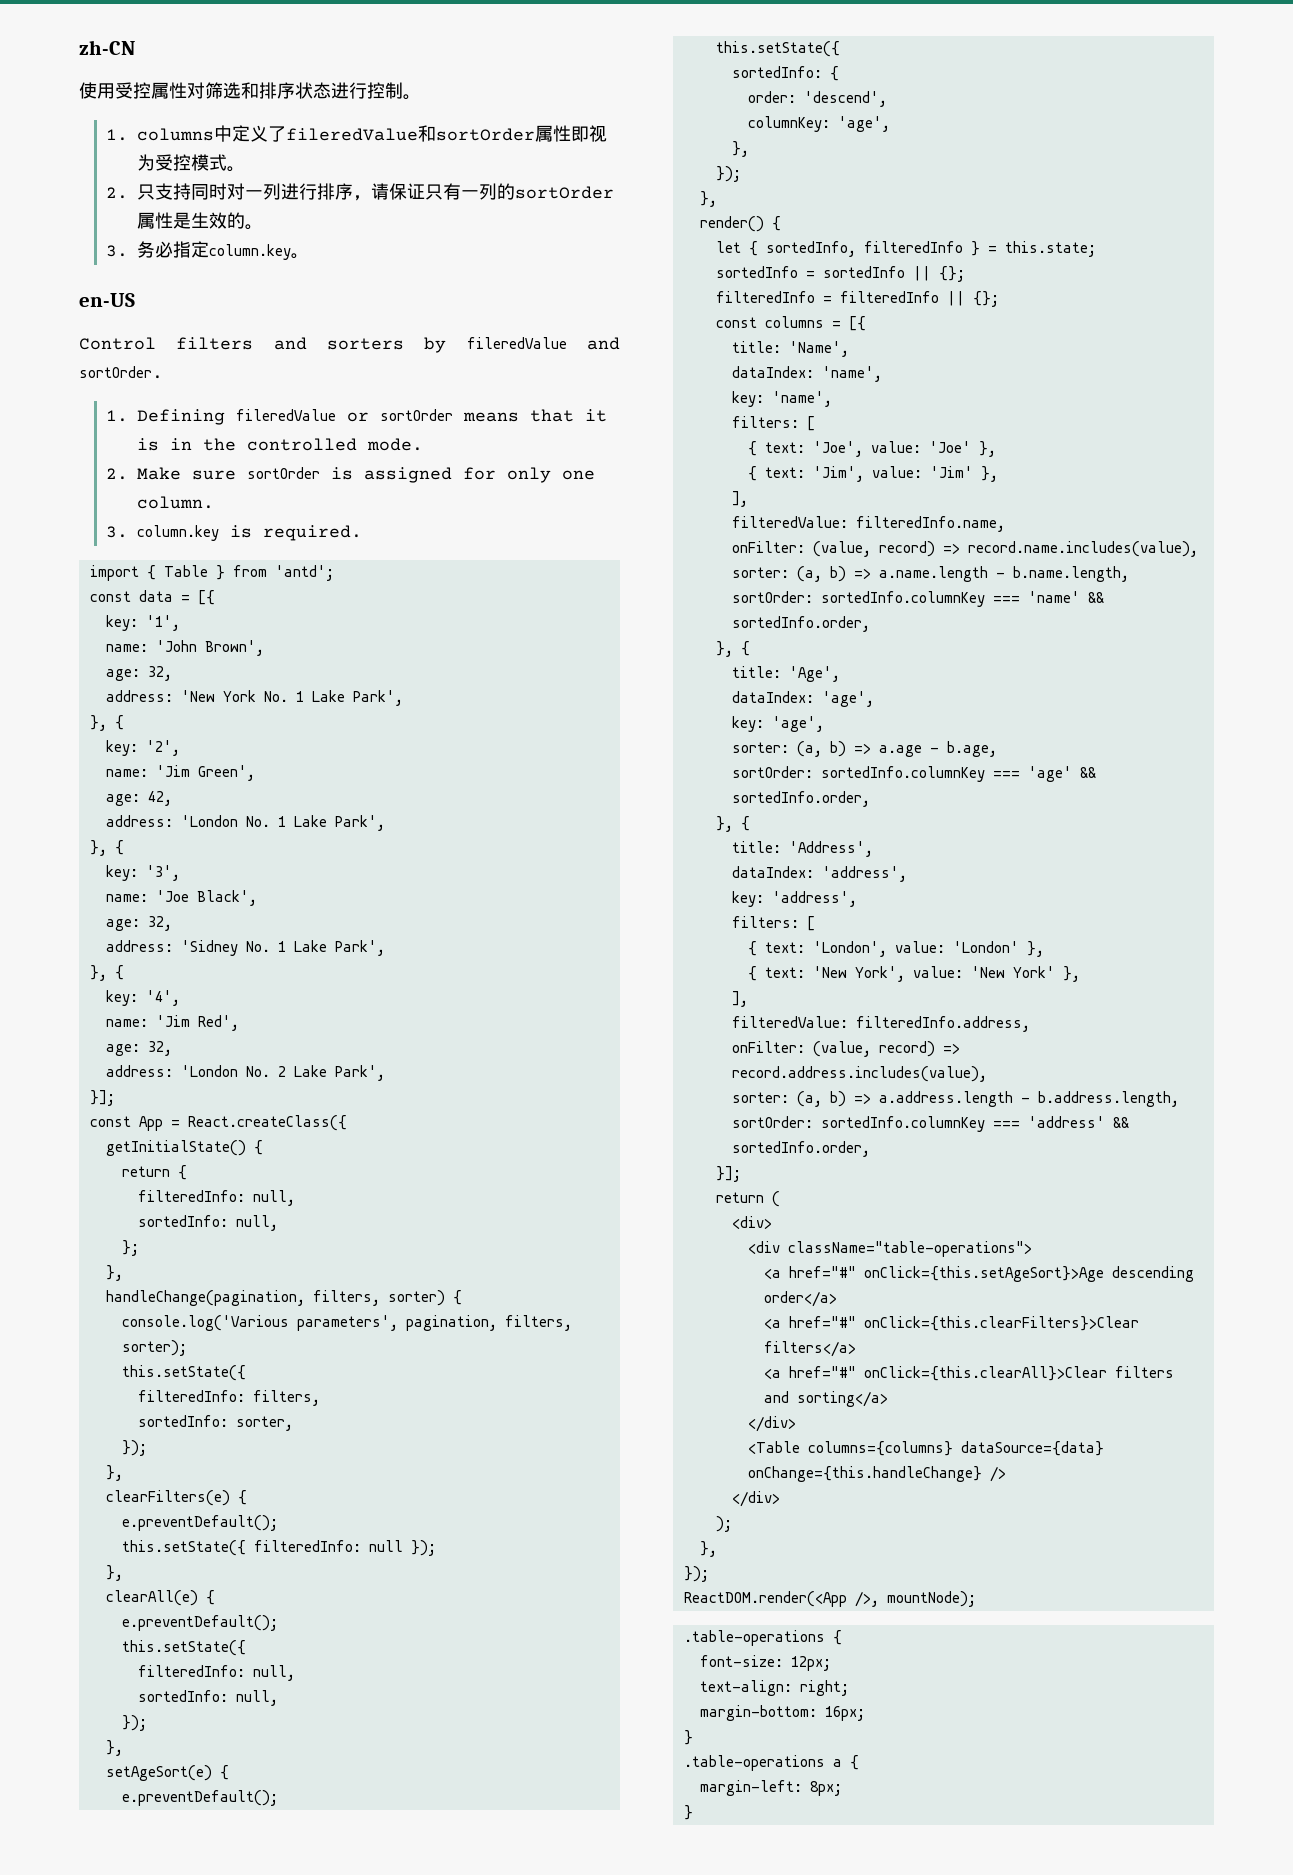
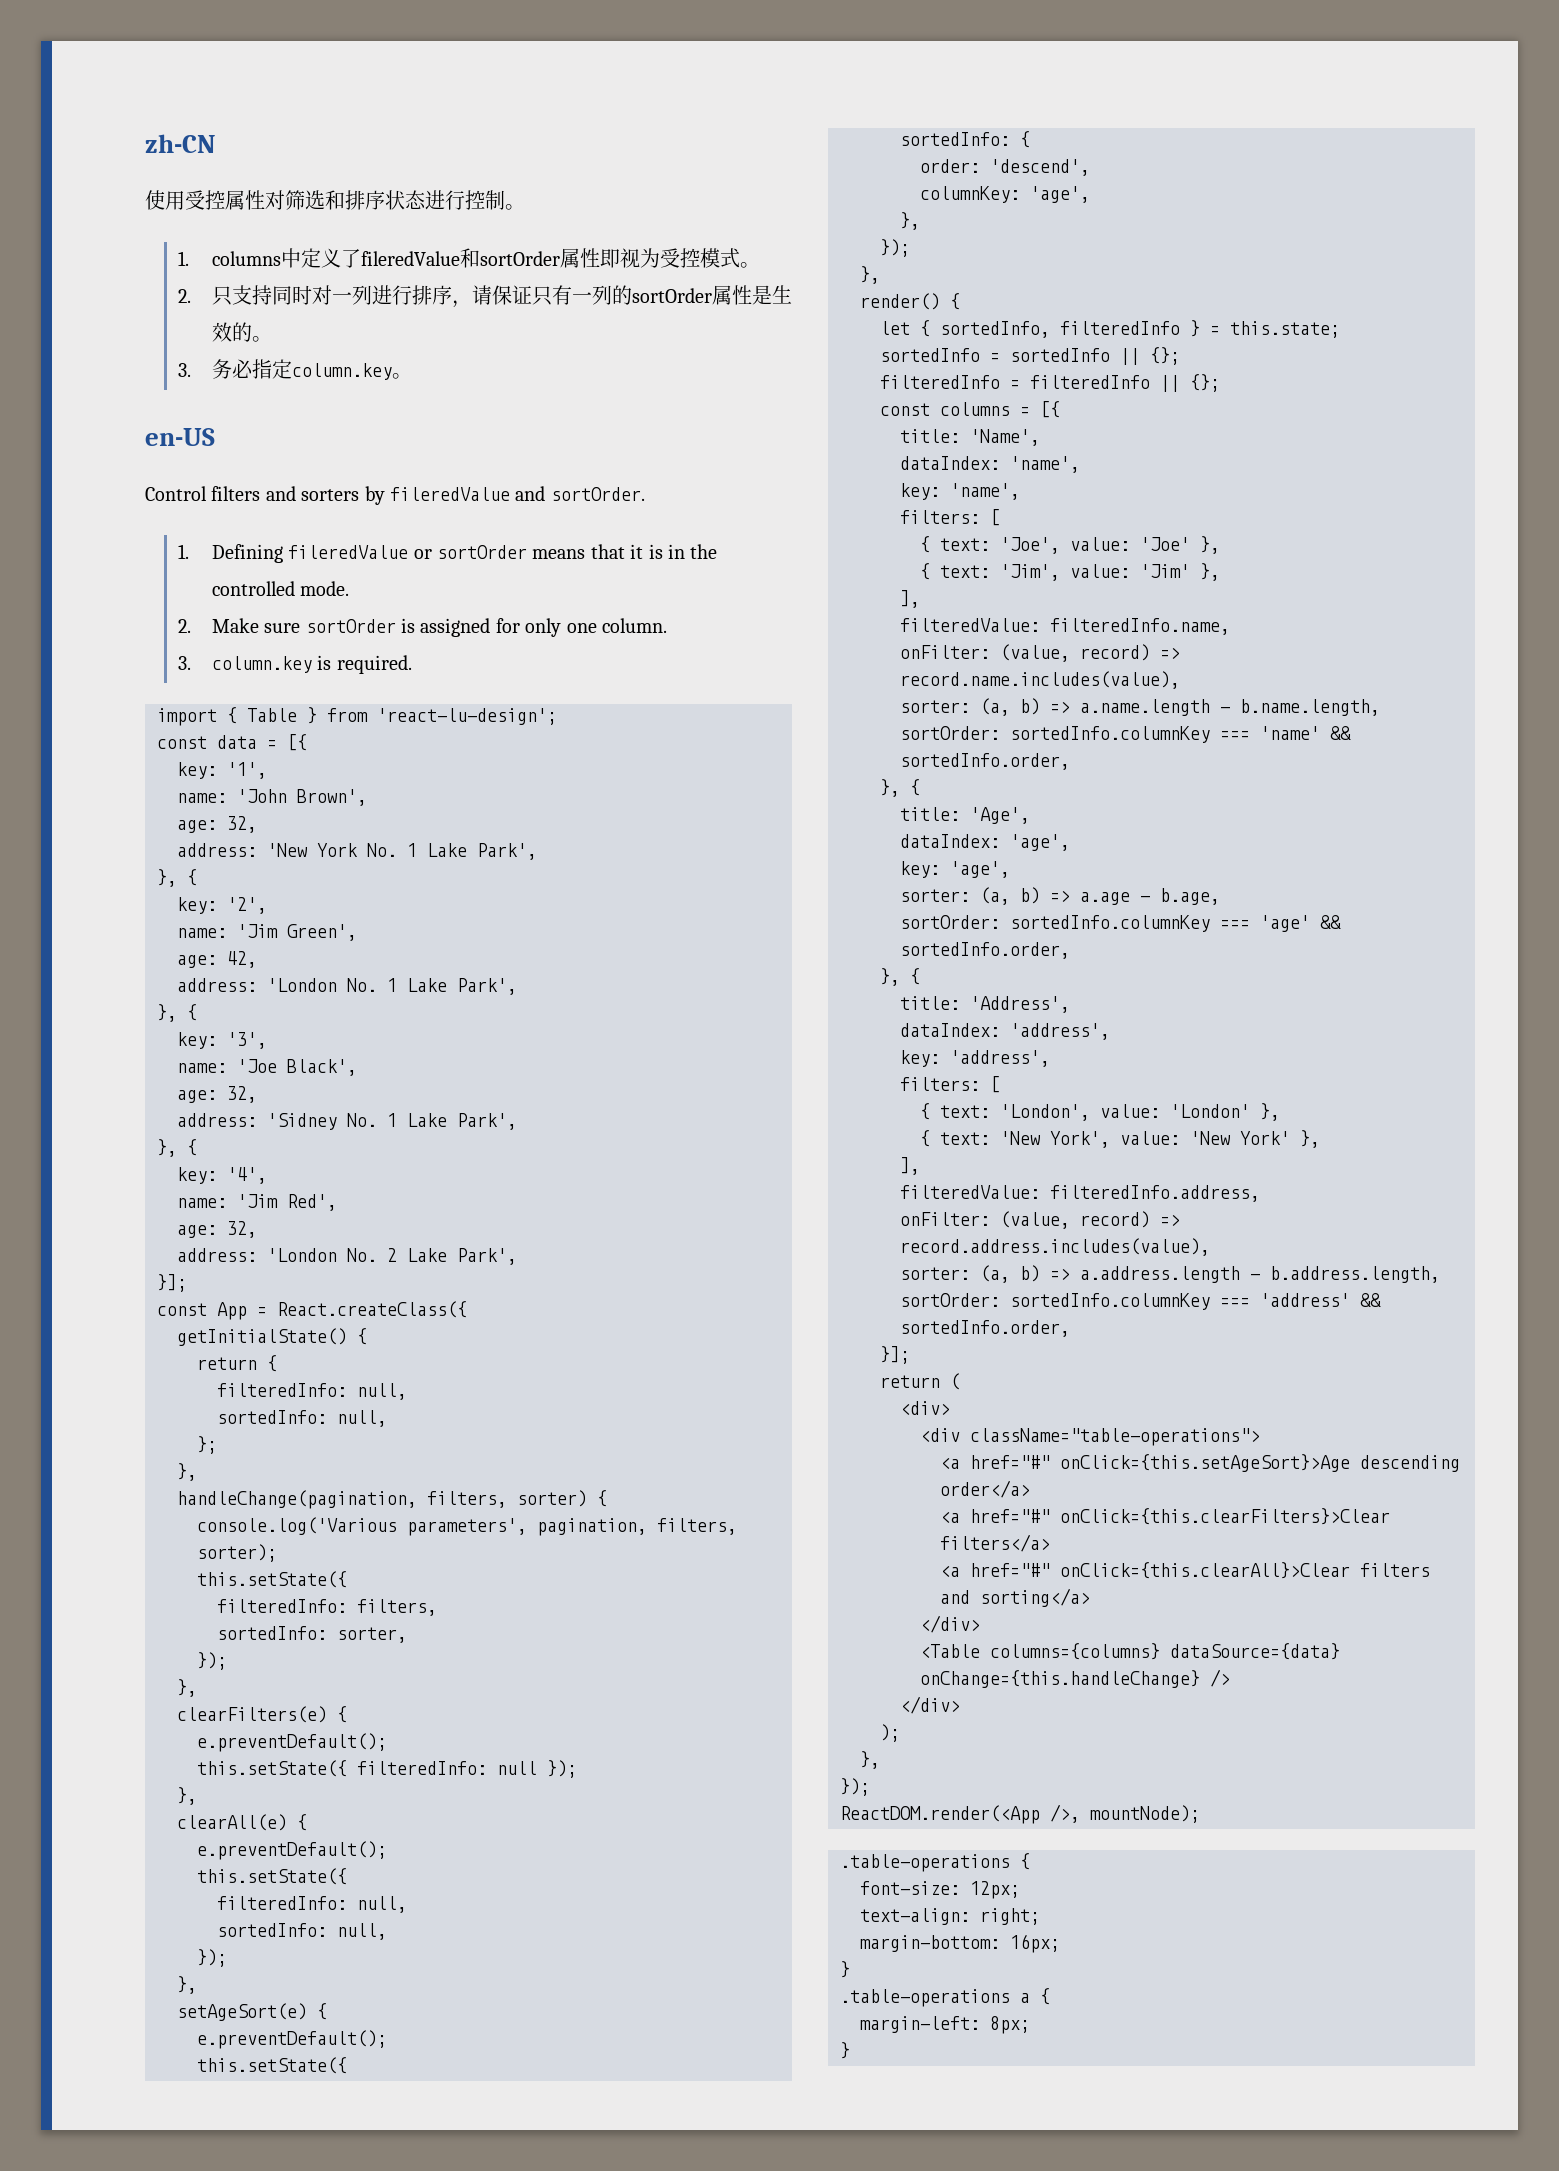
- import { Table } from 'antd';
+ import { Table } from 'react-lu-design';

